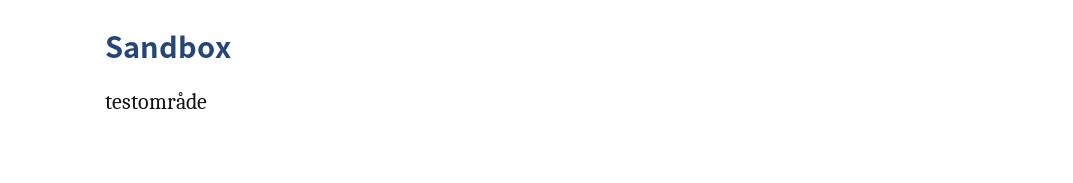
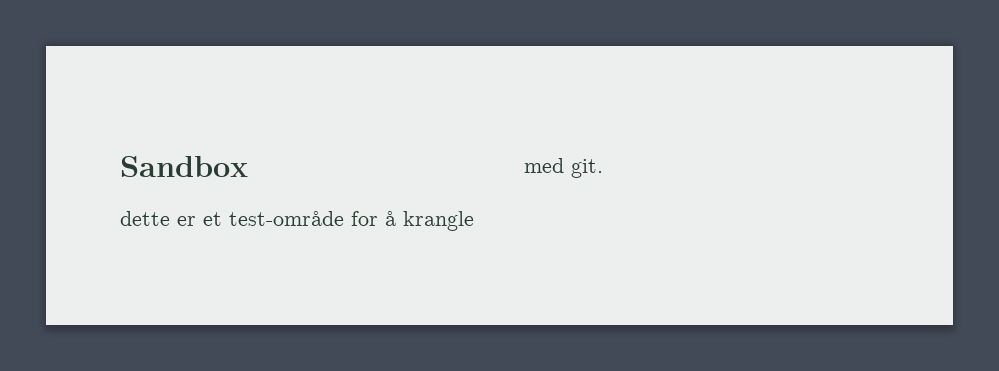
- testområde
+ dette er et test-område for å krangle med git.

